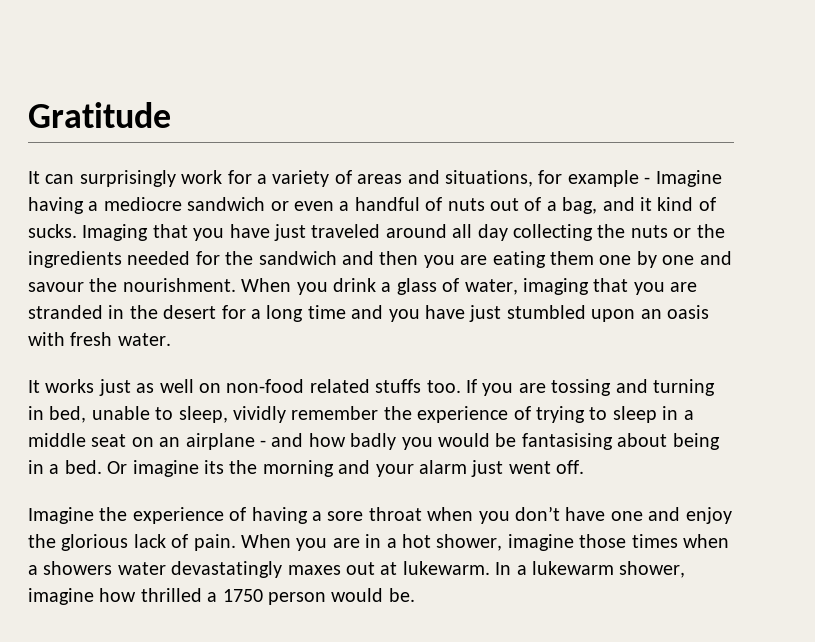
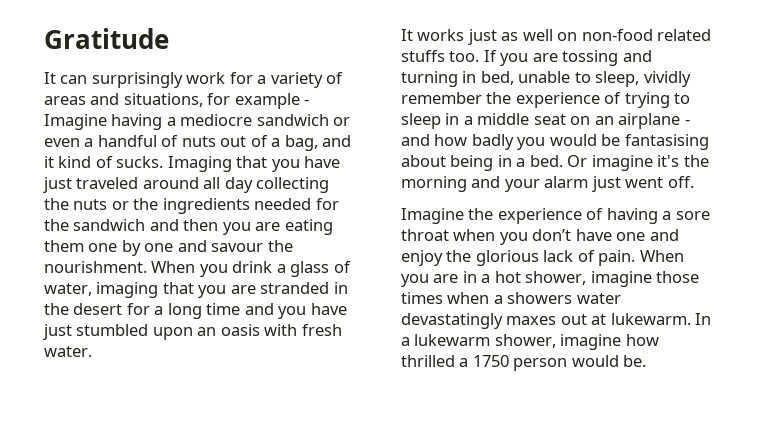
- Or imagine its the morning and your alarm just went off.
+ Or imagine it's the morning and your alarm just went off.

